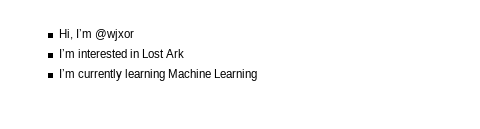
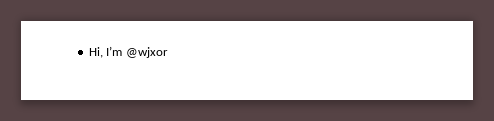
- I’m interested in Lost Ark
- I’m currently learning Machine Learning

